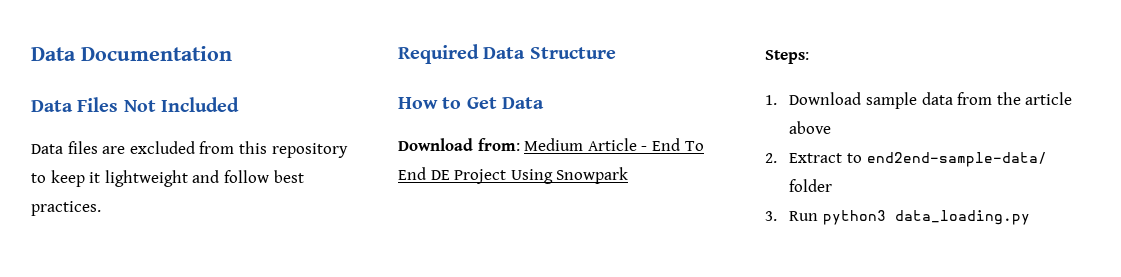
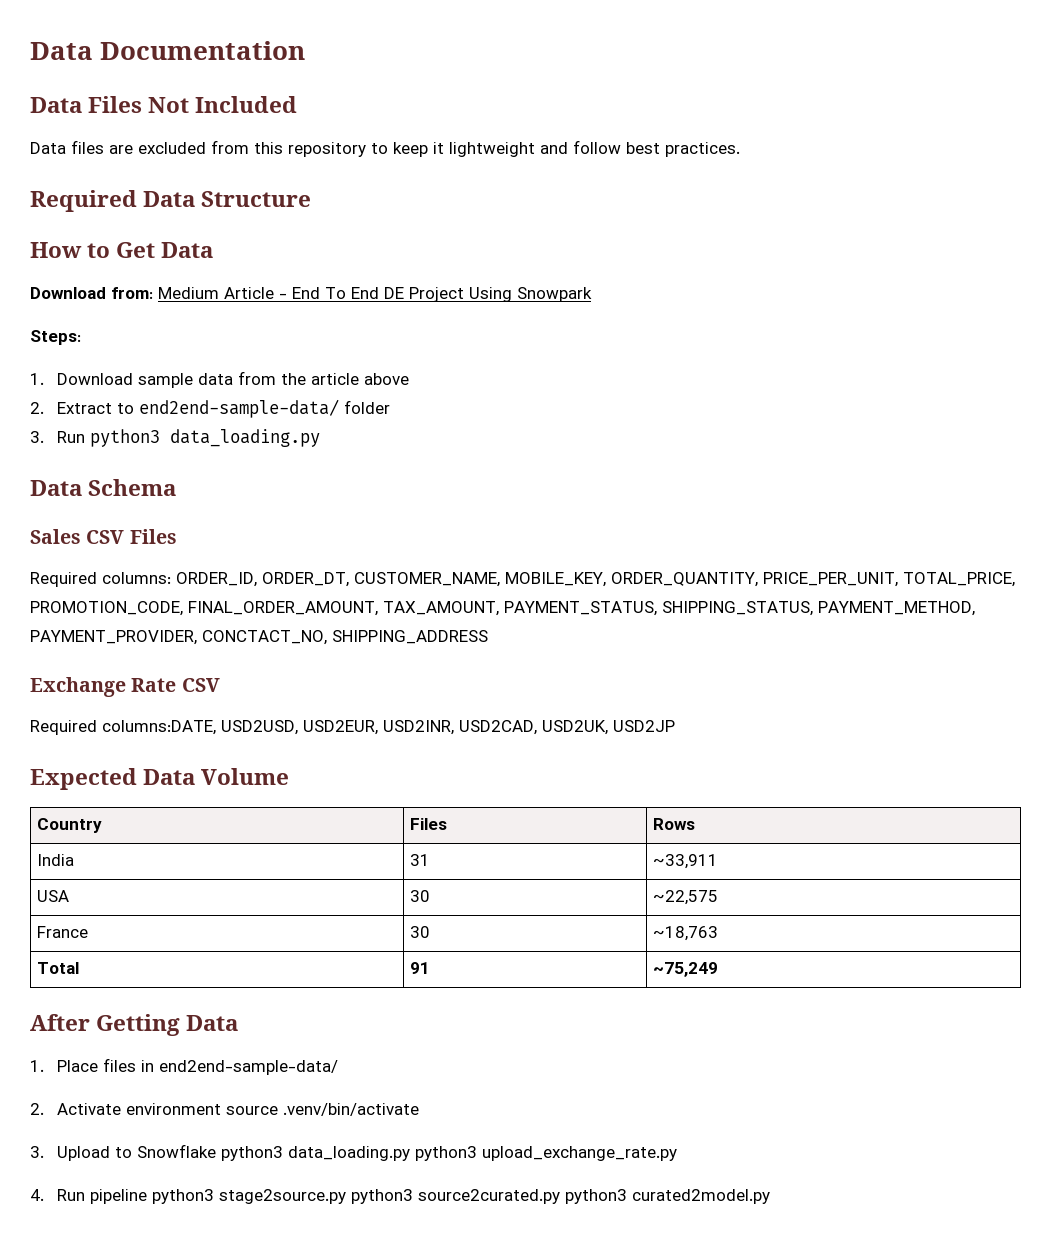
+ Data Schema
+ Sales CSV Files
+ Required columns: ORDER_ID, ORDER_DT, CUSTOMER_NAME, MOBILE_KEY, ORDER_QUANTITY, PRICE_PER_UNIT, TOTAL_PRICE, PROMOTION_CODE, FINAL_ORDER_AMOUNT, TAX_AMOUNT, PAYMENT_STATUS, SHIPPING_STATUS, PAYMENT_METHOD, PAYMENT_PROVIDER, CONCTACT_NO, SHIPPING_ADDRESS
+ Exchange Rate CSV
+ Required columns:DATE, USD2USD, USD2EUR, USD2INR, USD2CAD, USD2UK, USD2JP
+ Expected Data Volume
+ Country | Files | Rows
+ India | 31 | ~33,911
+ USA | 30 | ~22,575
+ France | 30 | ~18,763
+ Total | 91 | ~75,249
+ After Getting Data
+ 1. Place files in end2end-sample-data/
+ 2. Activate environment source .venv/bin/activate
+ 3. Upload to Snowflake python3 data_loading.py python3 upload_exchange_rate.py
+ 4. Run pipeline python3 stage2source.py python3 source2curated.py python3 curated2model.py

